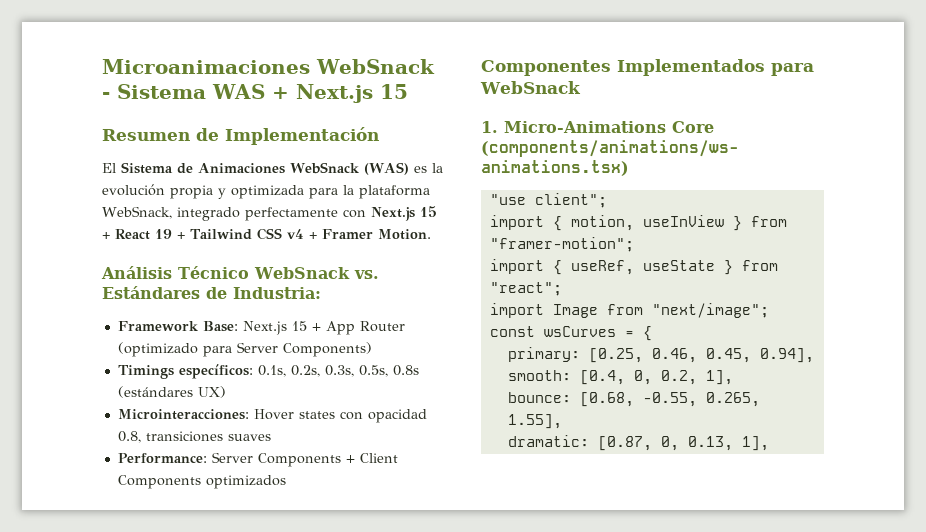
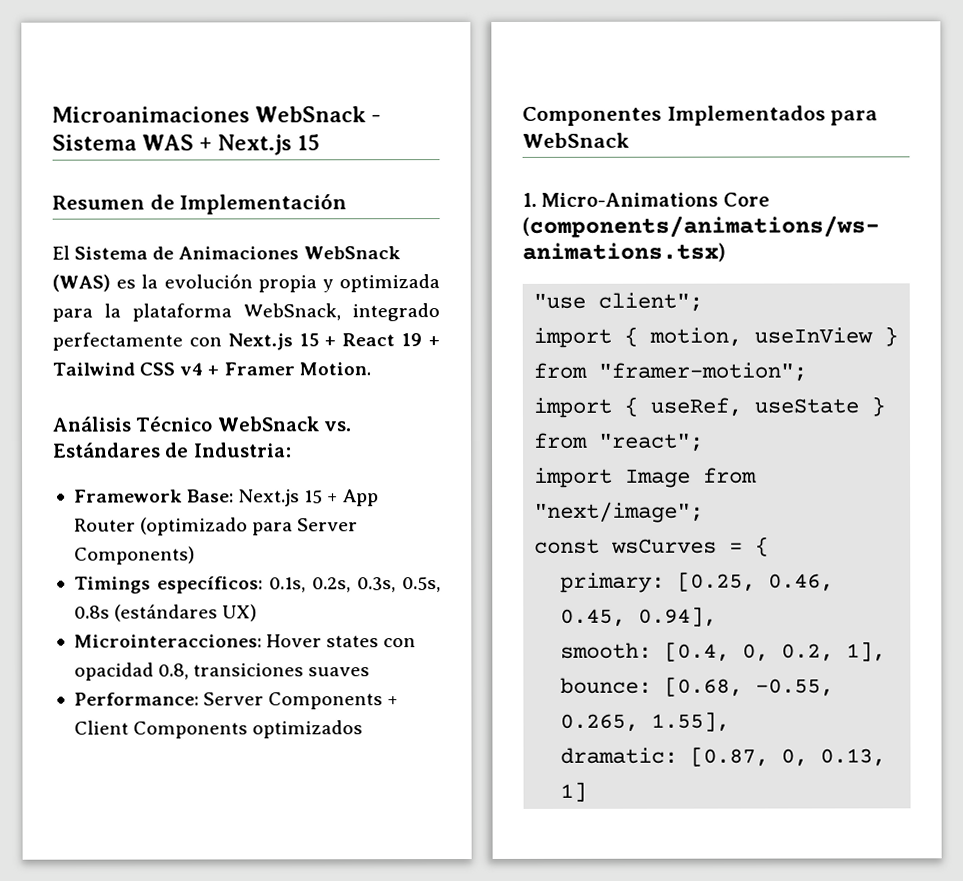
- dramatic: [0.87, 0, 0.13, 1],
+ dramatic: [0.87, 0, 0.13, 1]

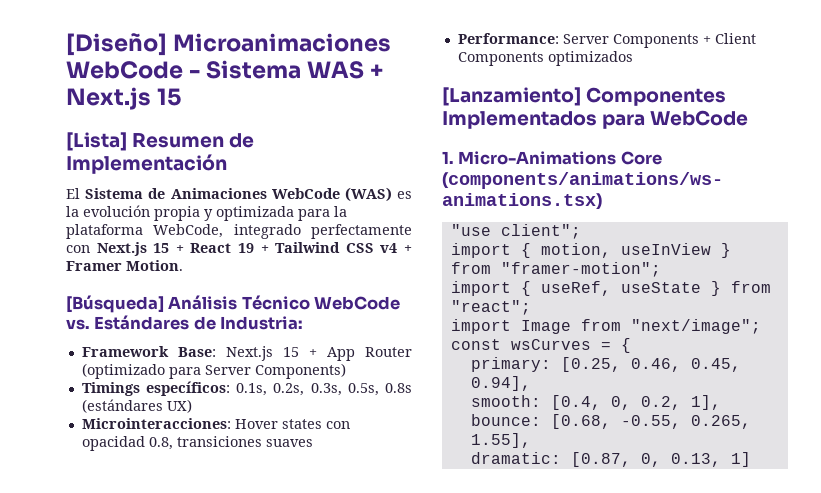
- Microanimaciones WebSnack - Sistema WAS + Next.js 15
+ [Diseño] Microanimaciones WebCode - Sistema WAS + Next.js 15
- Resumen de Implementación
+ [Lista] Resumen de Implementación
- El Sistema de Animaciones WebSnack (WAS) es la evolución propia y optimizada para la plataforma WebSnack, integrado perfectamente con Next.js 15 + React 19 + Tailwind CSS v4 + Framer Motion.
+ El Sistema de Animaciones WebCode (WAS) es la evolución propia y optimizada para la plataforma WebCode, integrado perfectamente con Next.js 15 + React 19 + Tailwind CSS v4 + Framer Motion.
- Análisis Técnico WebSnack vs. Estándares de Industria:
+ [Búsqueda] Análisis Técnico WebCode vs. Estándares de Industria:
- Componentes Implementados para WebSnack
+ [Lanzamiento] Componentes Implementados para WebCode

